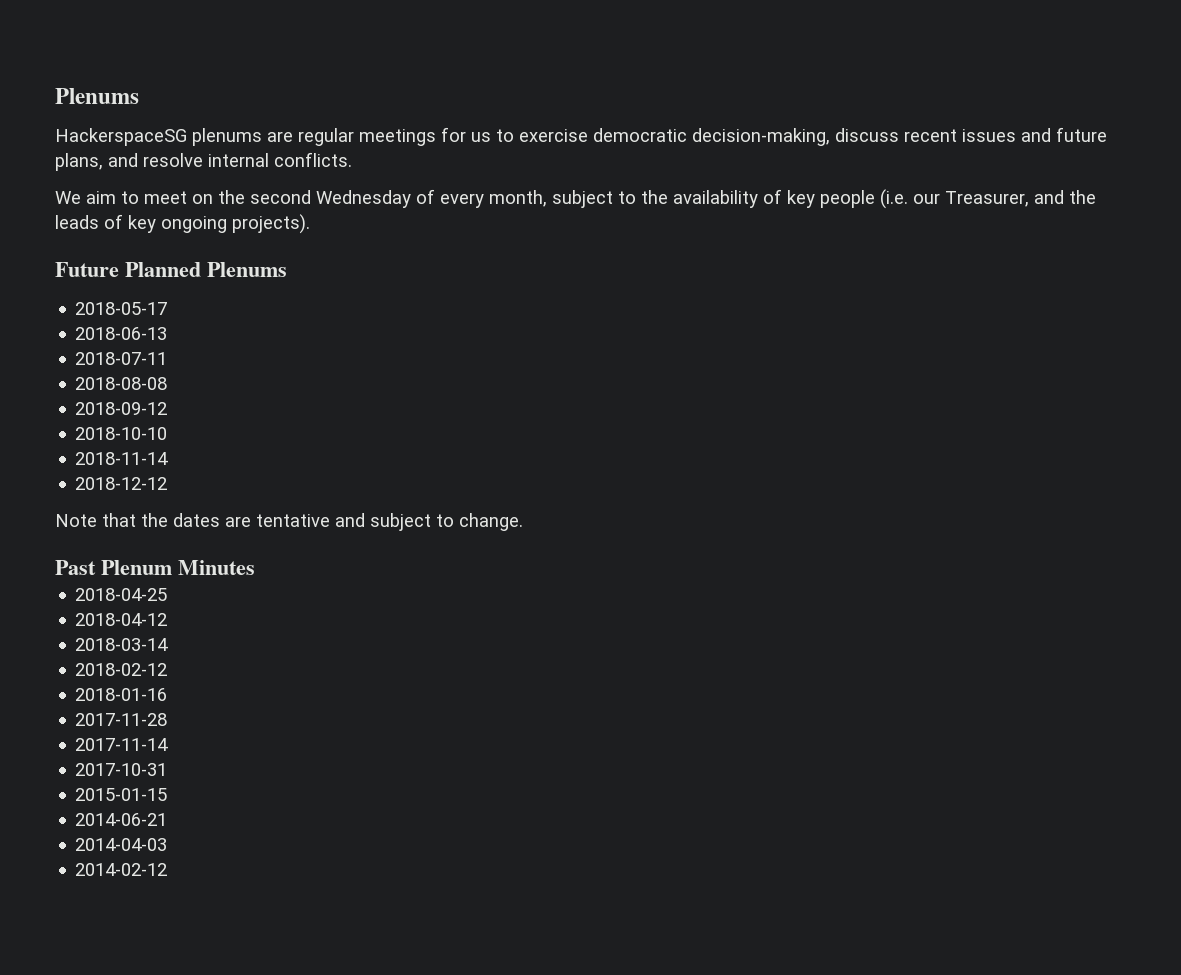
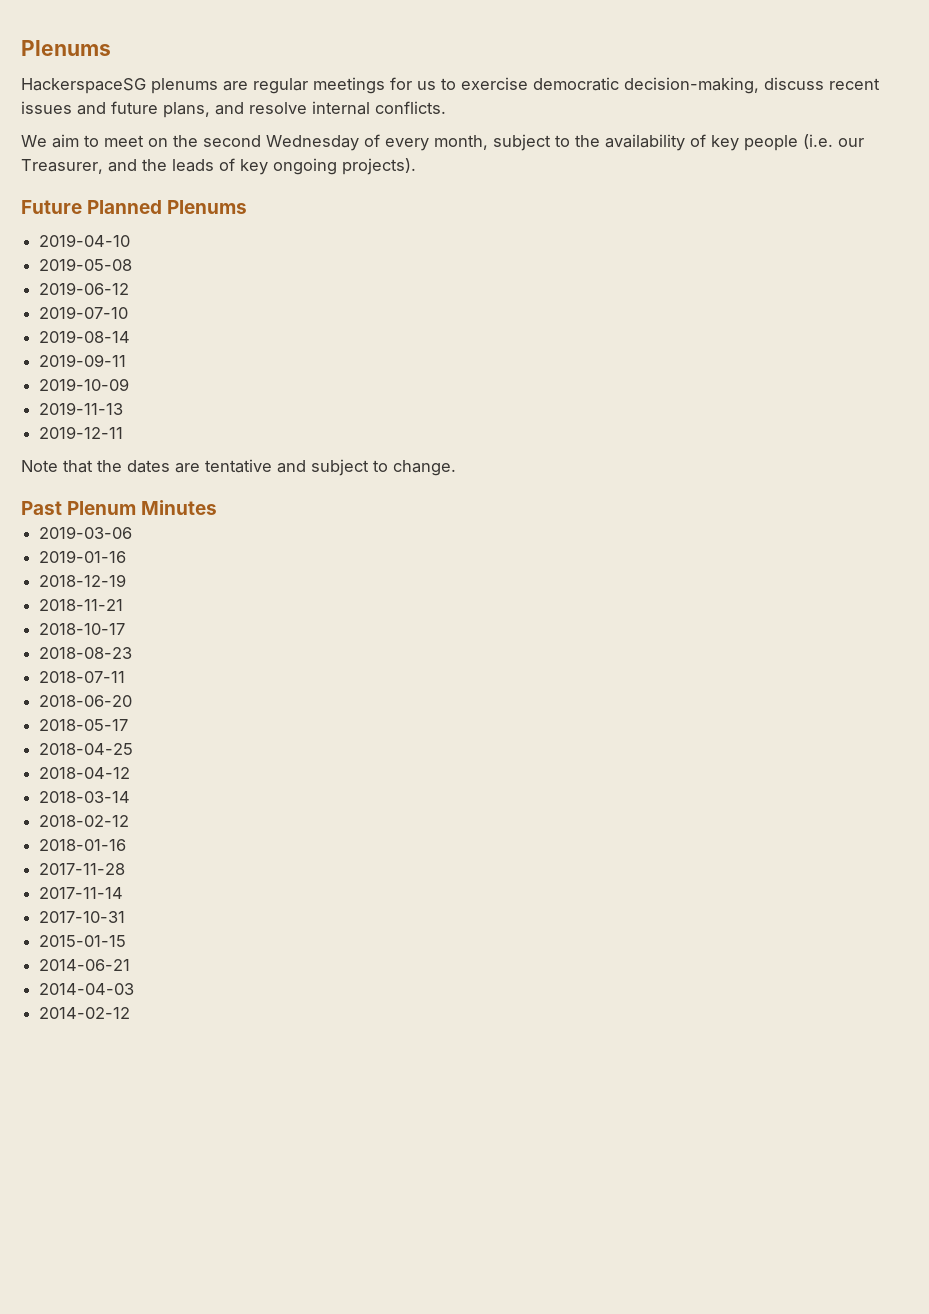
- 2018-05-17
- 2018-06-13
- 2018-07-11
- 2018-08-08
- 2018-09-12
- 2018-10-10
- 2018-11-14
- 2018-12-12
+ 2019-04-10
+ 2019-05-08
+ 2019-06-12
+ 2019-07-10
+ 2019-08-14
+ 2019-09-11
+ 2019-10-09
+ 2019-11-13
+ 2019-12-11
+ 2019-03-06
+ 2019-01-16
+ 2018-12-19
+ 2018-11-21
+ 2018-10-17
+ 2018-08-23
+ 2018-07-11
+ 2018-06-20
+ 2018-05-17

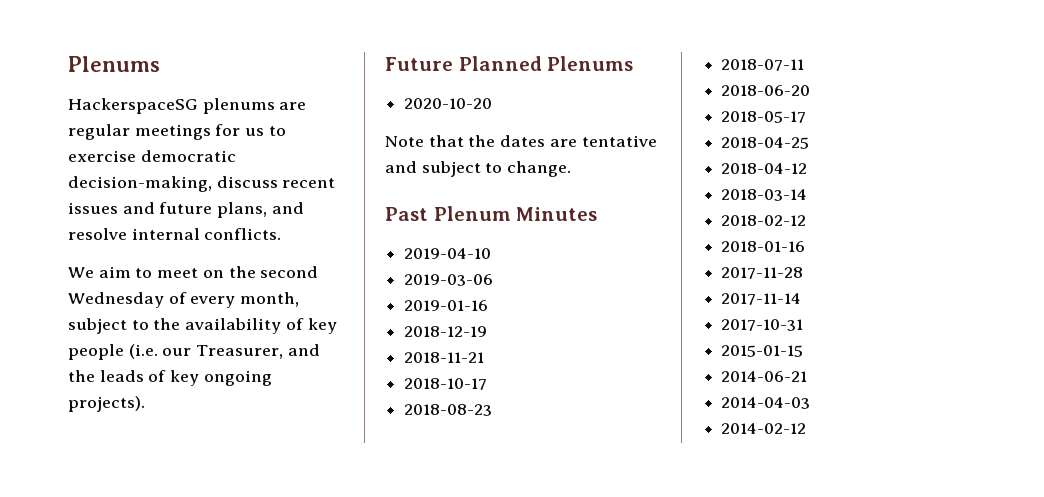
- 2019-04-10
- 2019-05-08
- 2019-06-12
- 2019-07-10
- 2019-08-14
- 2019-09-11
- 2019-10-09
- 2019-11-13
- 2019-12-11
+ 2020-10-20
+ 2019-04-10

